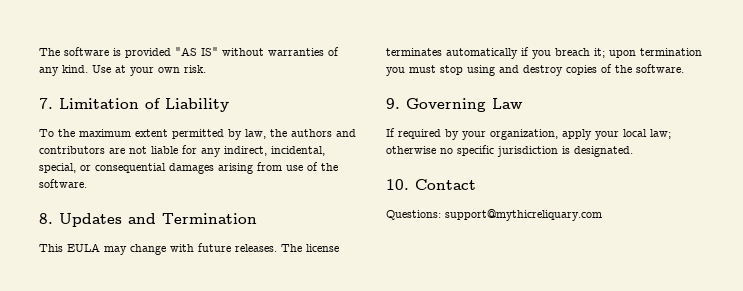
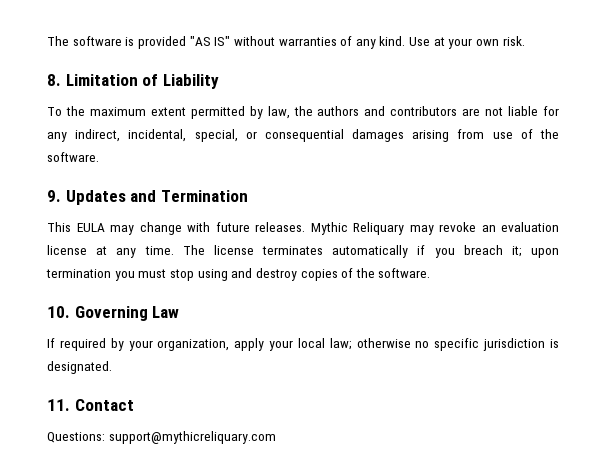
- 7. Limitation of Liability
+ 8. Limitation of Liability
- 8. Updates and Termination
+ 9. Updates and Termination
+ Mythic Reliquary may revoke an evaluation license at any time.
- 9. Governing Law
+ 10. Governing Law
- 10. Contact
+ 11. Contact

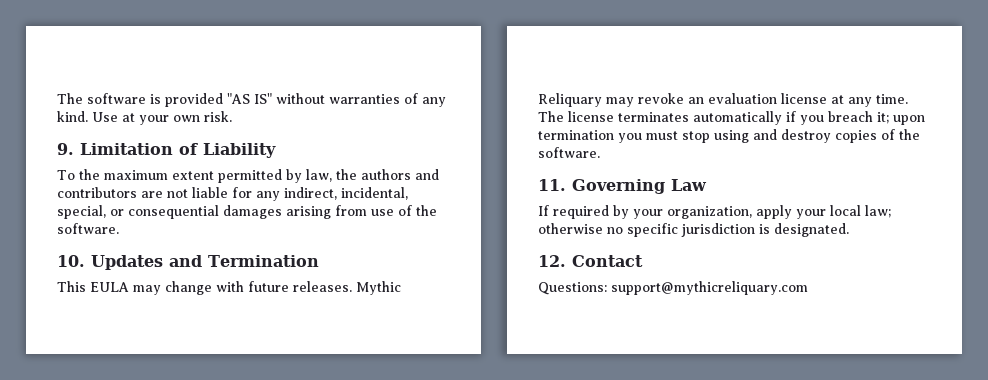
- 8. Limitation of Liability
+ 9. Limitation of Liability
- 9. Updates and Termination
+ 10. Updates and Termination
- 10. Governing Law
+ 11. Governing Law
- 11. Contact
+ 12. Contact

